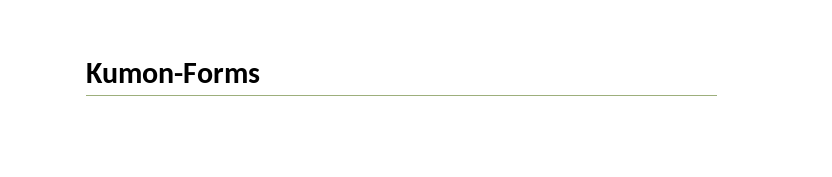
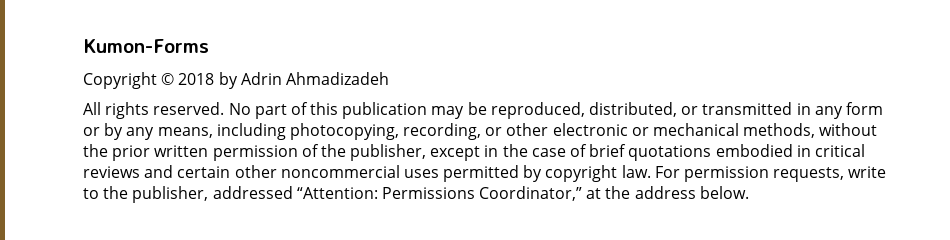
+ Copyright © 2018 by Adrin Ahmadizadeh
+ All rights reserved. No part of this publication may be reproduced, distributed, or transmitted in any form or by any means, including photocopying, recording, or other electronic or mechanical methods, without the prior written permission of the publisher, except in the case of brief quotations embodied in critical reviews and certain other noncommercial uses permitted by copyright law. For permission requests, write to the publisher, addressed “Attention: Permissions Coordinator,” at the address below.

